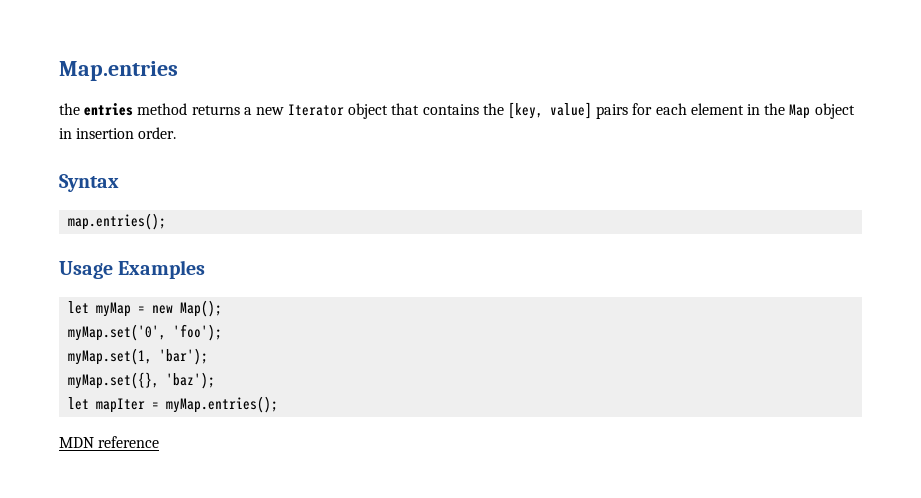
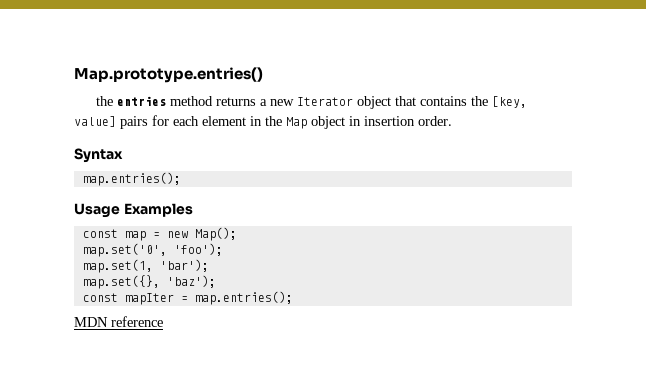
- Map.entries
+ Map.prototype.entries()
- let myMap = new Map();
+ const map = new Map();
- myMap.set('0', 'foo');
+ map.set('0', 'foo');
- myMap.set(1, 'bar');
+ map.set(1, 'bar');
- myMap.set({}, 'baz');
+ map.set({}, 'baz');
- let mapIter = myMap.entries();
+ const mapIter = map.entries();

